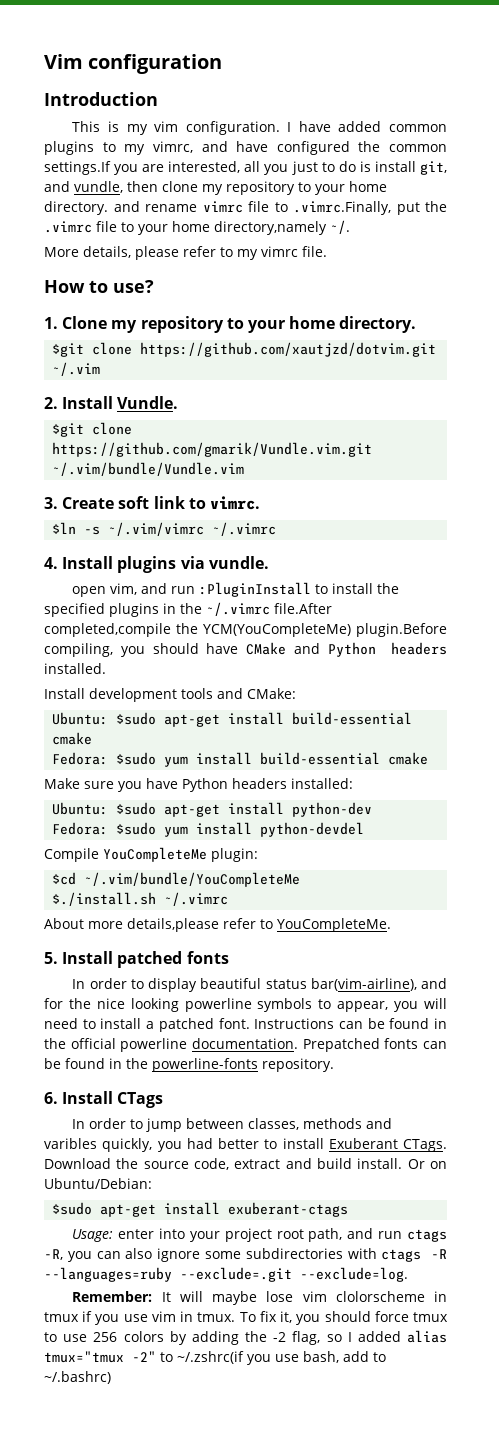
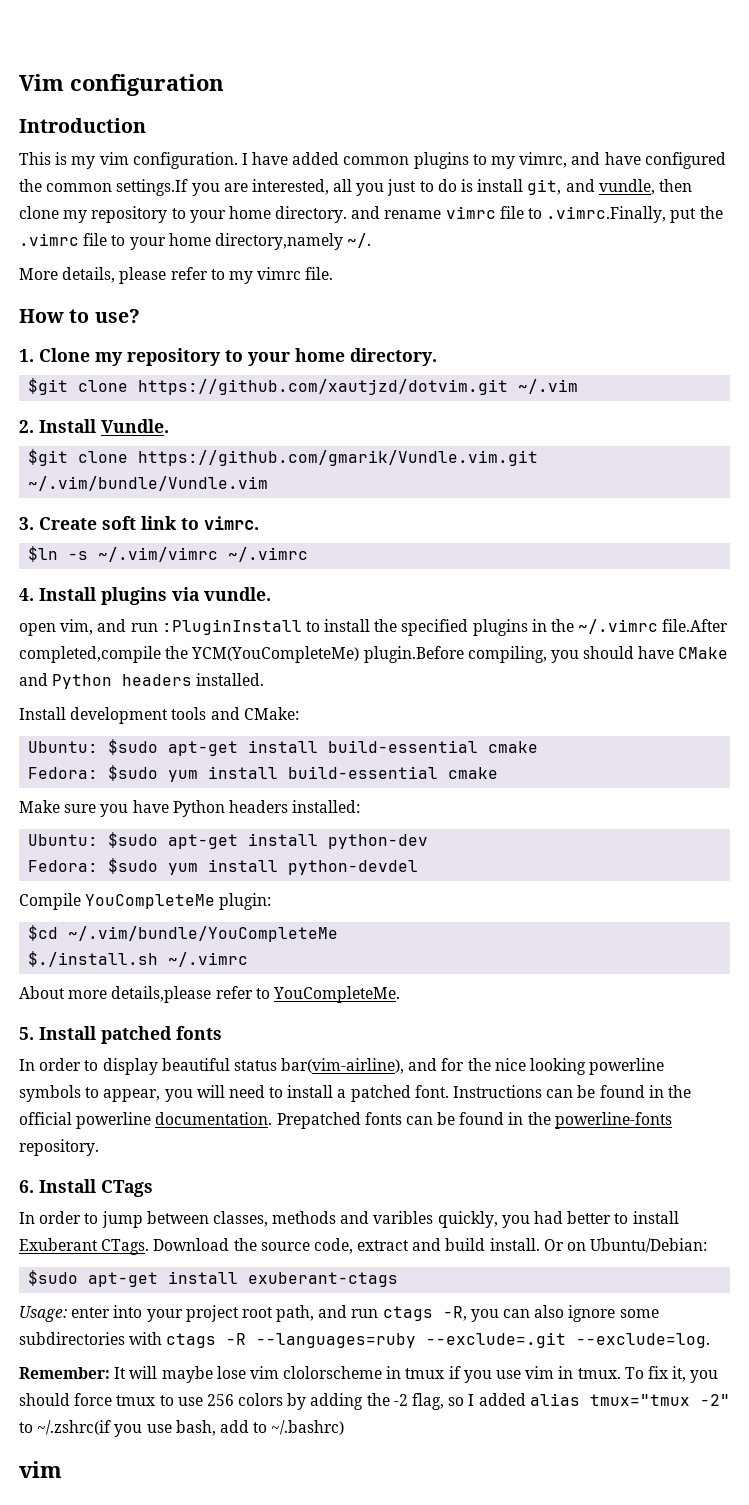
  To fix it, you should force tmux to use 256 colors by adding the -2 flag, so I added alias tmux="tmux -2" to ~/.zshrc(if you use bash, add to ~/.bashrc)
+ vim

